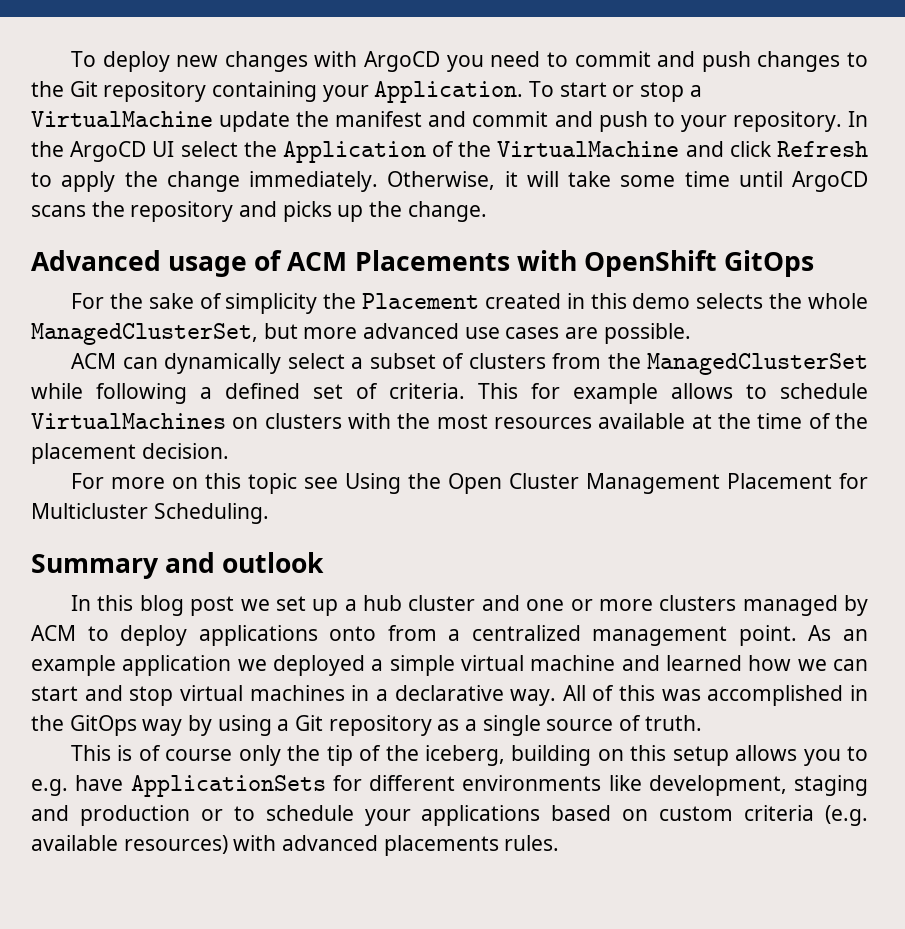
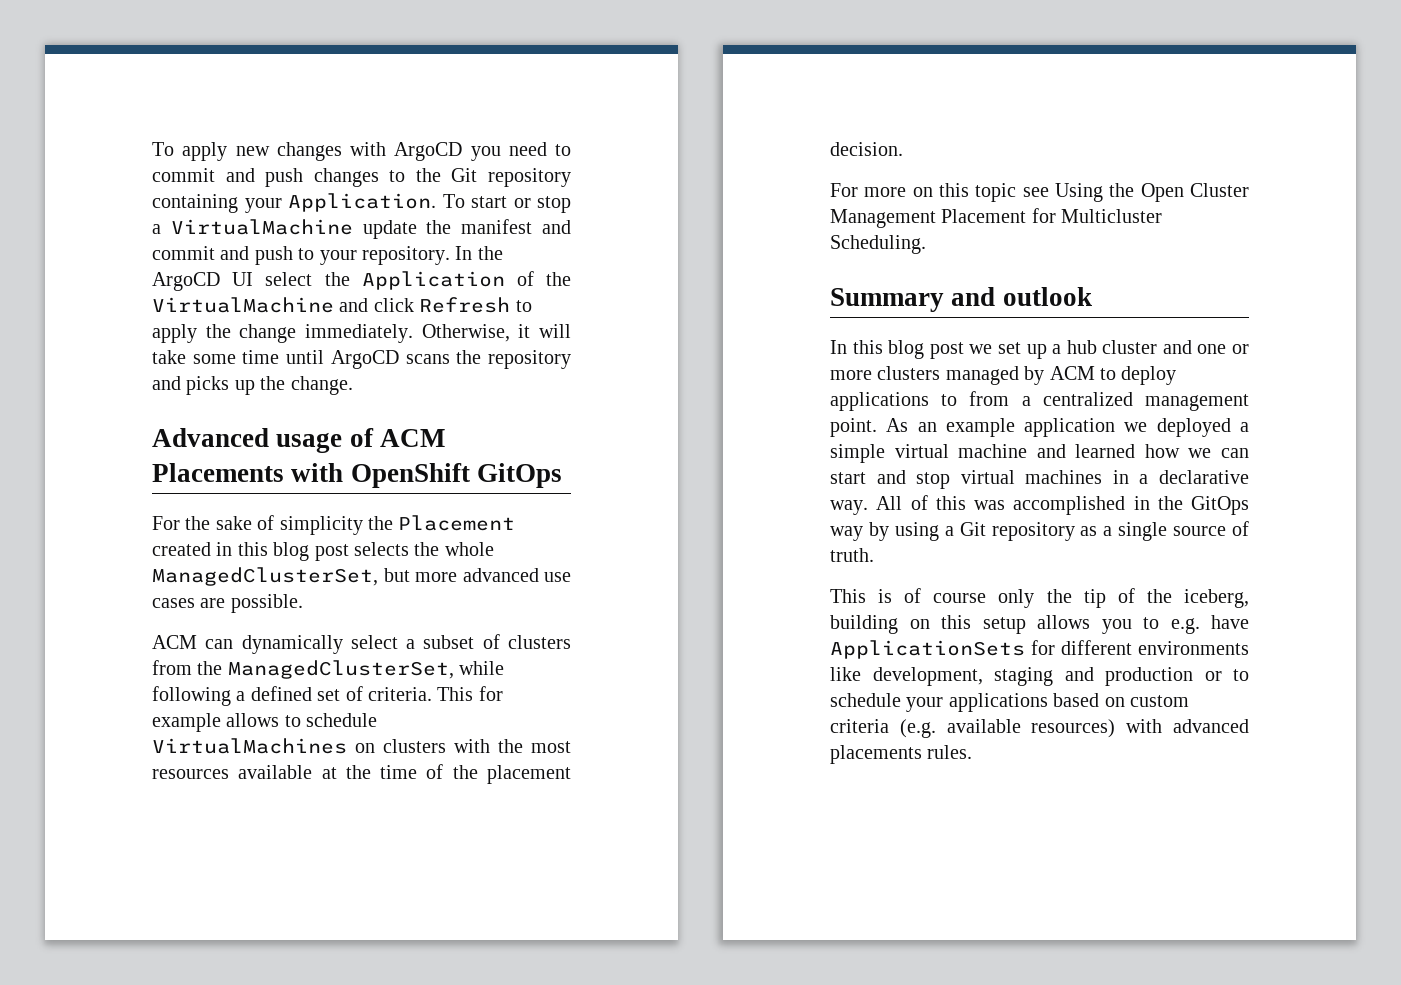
- To deploy new changes with ArgoCD you need to commit and push changes to the Git repository containing your Application.
+ To apply new changes with ArgoCD you need to commit and push changes to the Git repository containing your Application.
- For the sake of simplicity the Placement created in this demo selects the whole ManagedClusterSet, but more advanced use cases are possible.
+ For the sake of simplicity the Placement created in this blog post selects the whole ManagedClusterSet, but more advanced use cases are possible.
- ACM can dynamically select a subset of clusters from the ManagedClusterSet while following a defined set of criteria.
+ ACM can dynamically select a subset of clusters from the ManagedClusterSet, while following a defined set of criteria.
- In this blog post we set up a hub cluster and one or more clusters managed by ACM to deploy applications onto from a centralized management point.
+ In this blog post we set up a hub cluster and one or more clusters managed by ACM to deploy applications to from a centralized management point.

